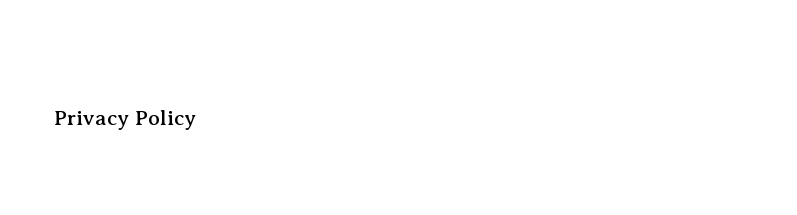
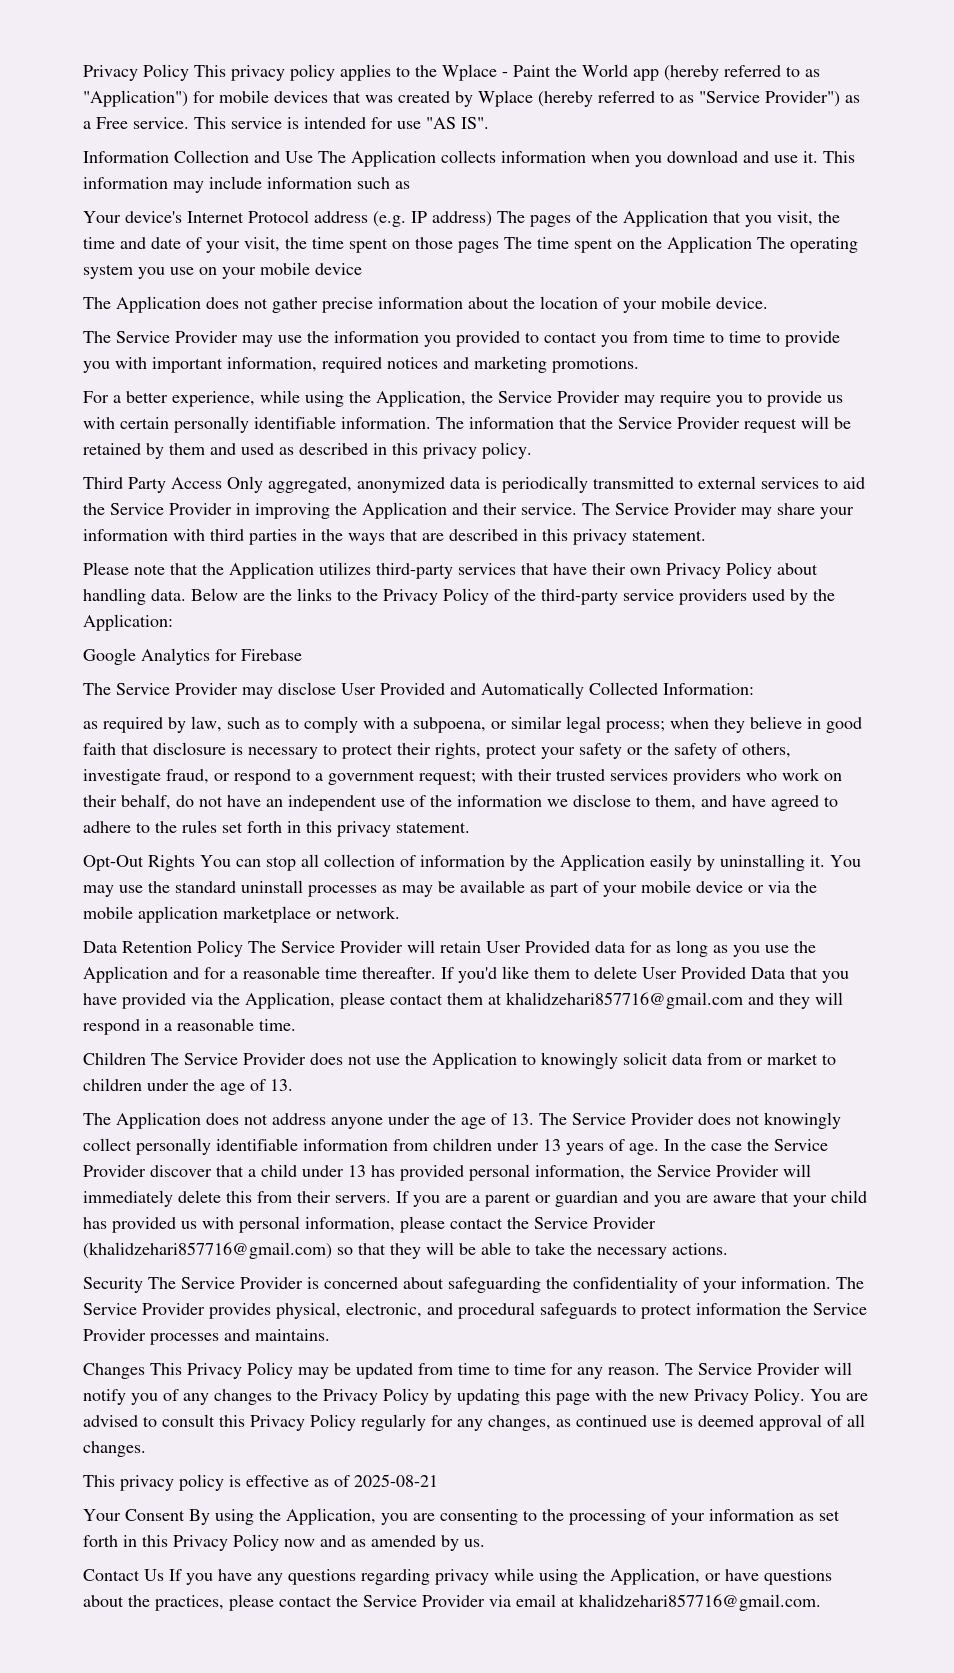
- Privacy Policy
+ Privacy Policy This privacy policy applies to the Wplace - Paint the World app (hereby referred to as "Application") for mobile devices that was created by Wplace (hereby referred to as "Service Provider") as a Free service. This service is intended for use "AS IS".
+ Information Collection and Use The Application collects information when you download and use it. This information may include information such as
+ Your device's Internet Protocol address (e.g. IP address) The pages of the Application that you visit, the time and date of your visit, the time spent on those pages The time spent on the Application The operating system you use on your mobile device
+ The Application does not gather precise information about the location of your mobile device.
+ The Service Provider may use the information you provided to contact you from time to time to provide you with important information, required notices and marketing promotions.
+ For a better experience, while using the Application, the Service Provider may require you to provide us with certain personally identifiable information. The information that the Service Provider request will be retained by them and used as described in this privacy policy.
+ Third Party Access Only aggregated, anonymized data is periodically transmitted to external services to aid the Service Provider in improving the Application and their service. The Service Provider may share your information with third parties in the ways that are described in this privacy statement.
+ Please note that the Application utilizes third-party services that have their own Privacy Policy about handling data. Below are the links to the Privacy Policy of the third-party service providers used by the Application:
+ Google Analytics for Firebase
+ The Service Provider may disclose User Provided and Automatically Collected Information:
+ as required by law, such as to comply with a subpoena, or similar legal process; when they believe in good faith that disclosure is necessary to protect their rights, protect your safety or the safety of others, investigate fraud, or respond to a government request; with their trusted services providers who work on their behalf, do not have an independent use of the information we disclose to them, and have agreed to adhere to the rules set forth in this privacy statement.
+ Opt-Out Rights You can stop all collection of information by the Application easily by uninstalling it. You may use the standard uninstall processes as may be available as part of your mobile device or via the mobile application marketplace or network.
+ Data Retention Policy The Service Provider will retain User Provided data for as long as you use the Application and for a reasonable time thereafter. If you'd like them to delete User Provided Data that you have provided via the Application, please contact them at khalidzehari857716@gmail.com and they will respond in a reasonable time.
+ Children The Service Provider does not use the Application to knowingly solicit data from or market to children under the age of 13.
+ The Application does not address anyone under the age of 13. The Service Provider does not knowingly collect personally identifiable information from children under 13 years of age. In the case the Service Provider discover that a child under 13 has provided personal information, the Service Provider will immediately delete this from their servers. If you are a parent or guardian and you are aware that your child has provided us with personal information, please contact the Service Provider (khalidzehari857716@gmail.com) so that they will be able to take the necessary actions.
+ Security The Service Provider is concerned about safeguarding the confidentiality of your information. The Service Provider provides physical, electronic, and procedural safeguards to protect information the Service Provider processes and maintains.
+ Changes This Privacy Policy may be updated from time to time for any reason. The Service Provider will notify you of any changes to the Privacy Policy by updating this page with the new Privacy Policy. You are advised to consult this Privacy Policy regularly for any changes, as continued use is deemed approval of all changes.
+ This privacy policy is effective as of 2025-08-21
+ Your Consent By using the Application, you are consenting to the processing of your information as set forth in this Privacy Policy now and as amended by us.
+ Contact Us If you have any questions regarding privacy while using the Application, or have questions about the practices, please contact the Service Provider via email at khalidzehari857716@gmail.com.

